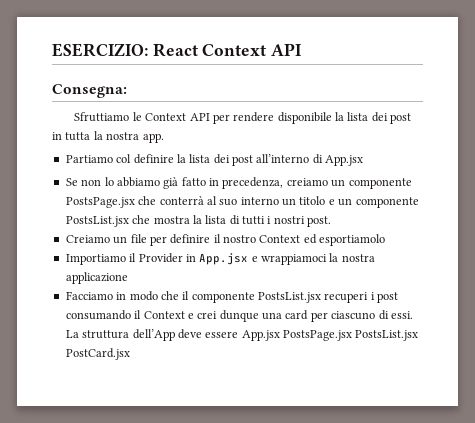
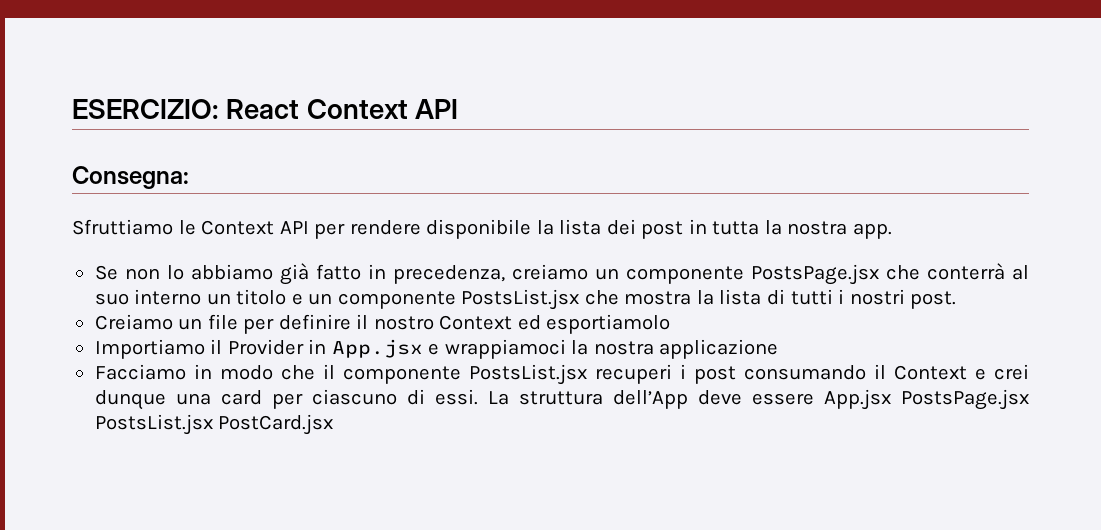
- Partiamo col definire la lista dei post all’interno di App.jsx

